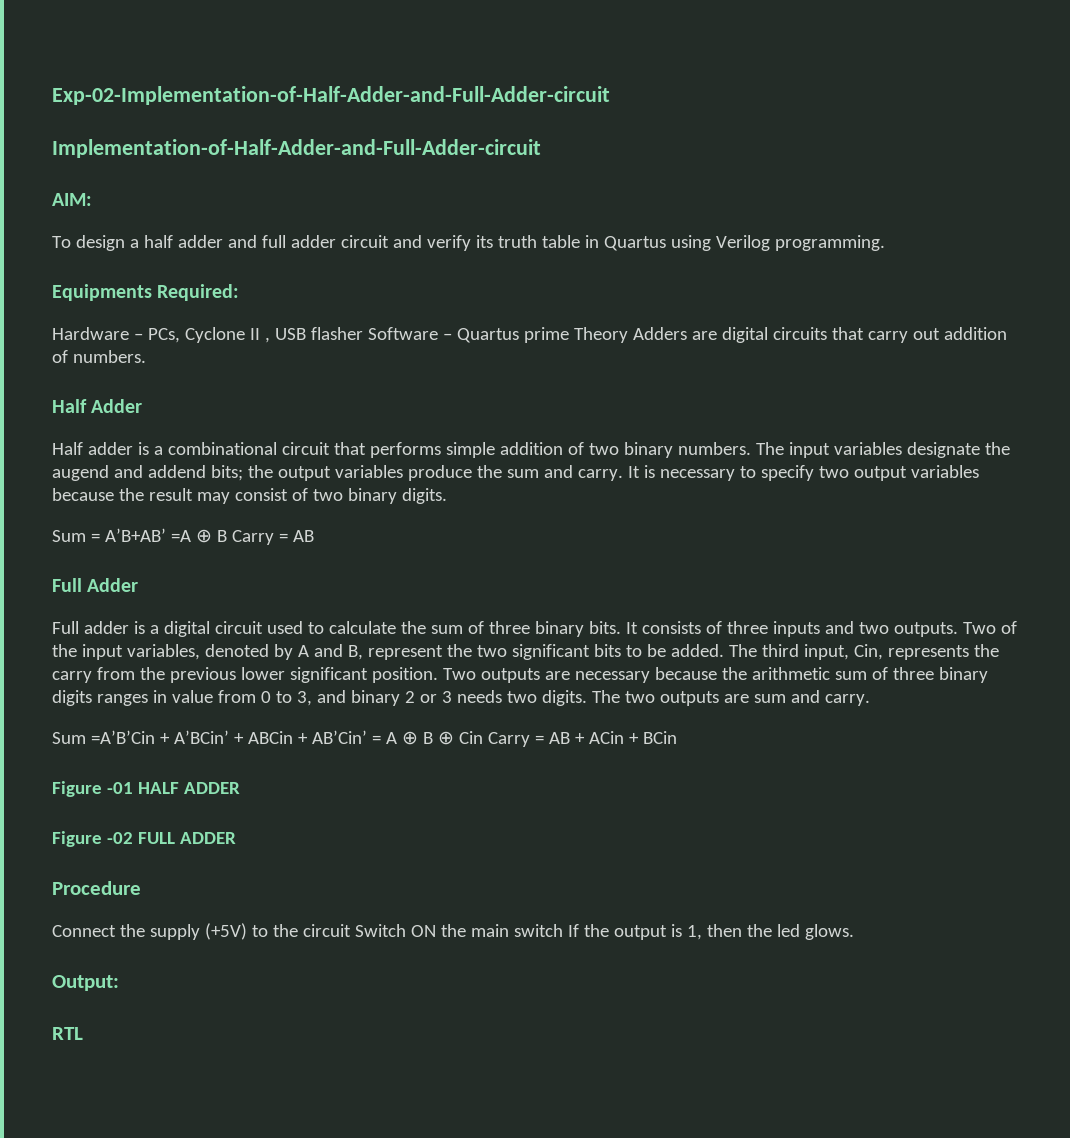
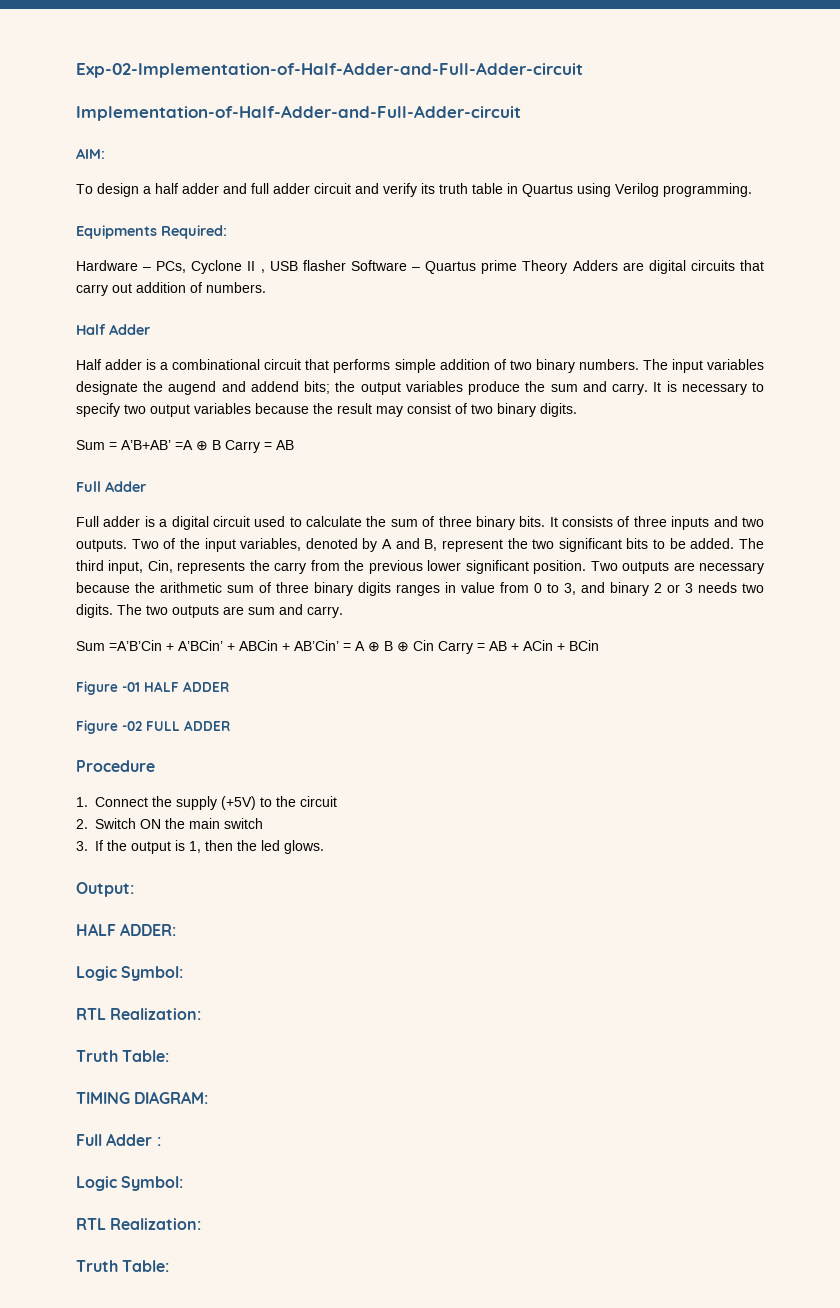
- Connect the supply (+5V) to the circuit Switch ON the main switch If the output is 1, then the led glows.
+ 1. Connect the supply (+5V) to the circuit
+ 2. Switch ON the main switch
+ 3. If the output is 1, then the led glows.
- RTL
+ HALF ADDER:
+ Logic Symbol:
+ RTL Realization:
+ Truth Table:
+ TIMING DIAGRAM:
+ Full Adder :
+ Logic Symbol:
+ RTL Realization:
+ Truth Table:

